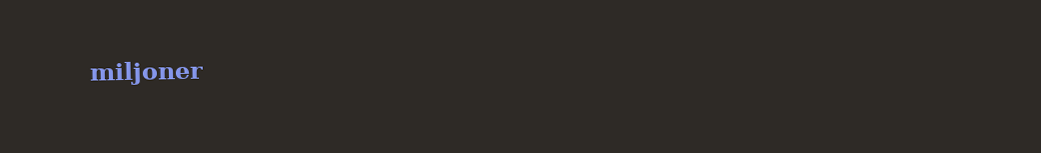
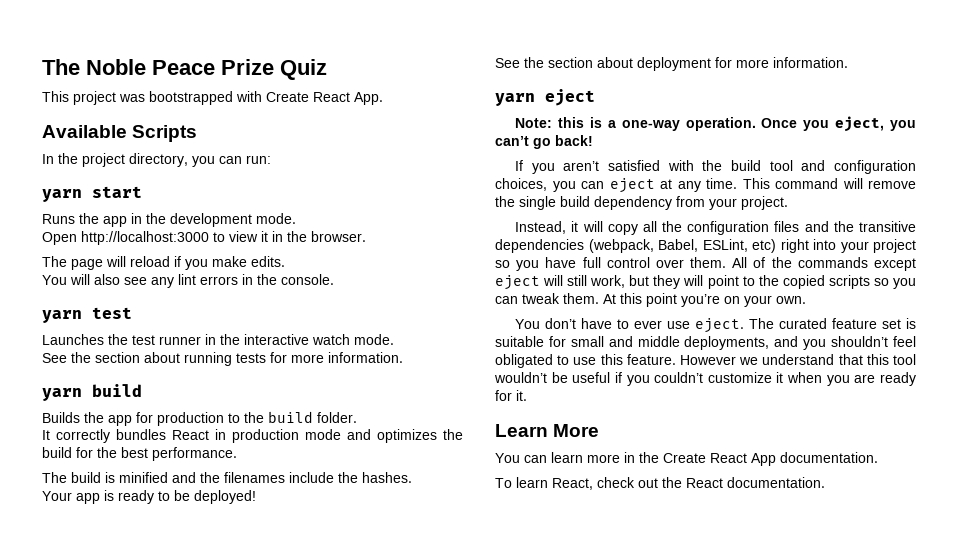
- miljoner
+ The Noble Peace Prize Quiz
+ This project was bootstrapped with Create React App.
+ Available Scripts
+ In the project directory, you can run:
+ yarn start
+ Runs the app in the development mode.
+ Open http://localhost:3000 to view it in the browser.
+ The page will reload if you make edits.
+ You will also see any lint errors in the console.
+ yarn test
+ Launches the test runner in the interactive watch mode.
+ See the section about running tests for more information.
+ yarn build
+ Builds the app for production to the build folder.
+ It correctly bundles React in production mode and optimizes the build for the best performance.
+ The build is minified and the filenames include the hashes.
+ Your app is ready to be deployed!
+ See the section about deployment for more information.
+ yarn eject
+ Note: this is a one-way operation. Once you eject, you can’t go back!
+ If you aren’t satisfied with the build tool and configuration choices, you can eject at any time. This command will remove the single build dependency from your project.
+ Instead, it will copy all the configuration files and the transitive dependencies (webpack, Babel, ESLint, etc) right into your project so you have full control over them. All of the commands except eject will still work, but they will point to the copied scripts so you can tweak them. At this point you’re on your own.
+ You don’t have to ever use eject. The curated feature set is suitable for small and middle deployments, and you shouldn’t feel obligated to use this feature. However we understand that this tool wouldn’t be useful if you couldn’t customize it when you are ready for it.
+ Learn More
+ You can learn more in the Create React App documentation.
+ To learn React, check out the React documentation.

